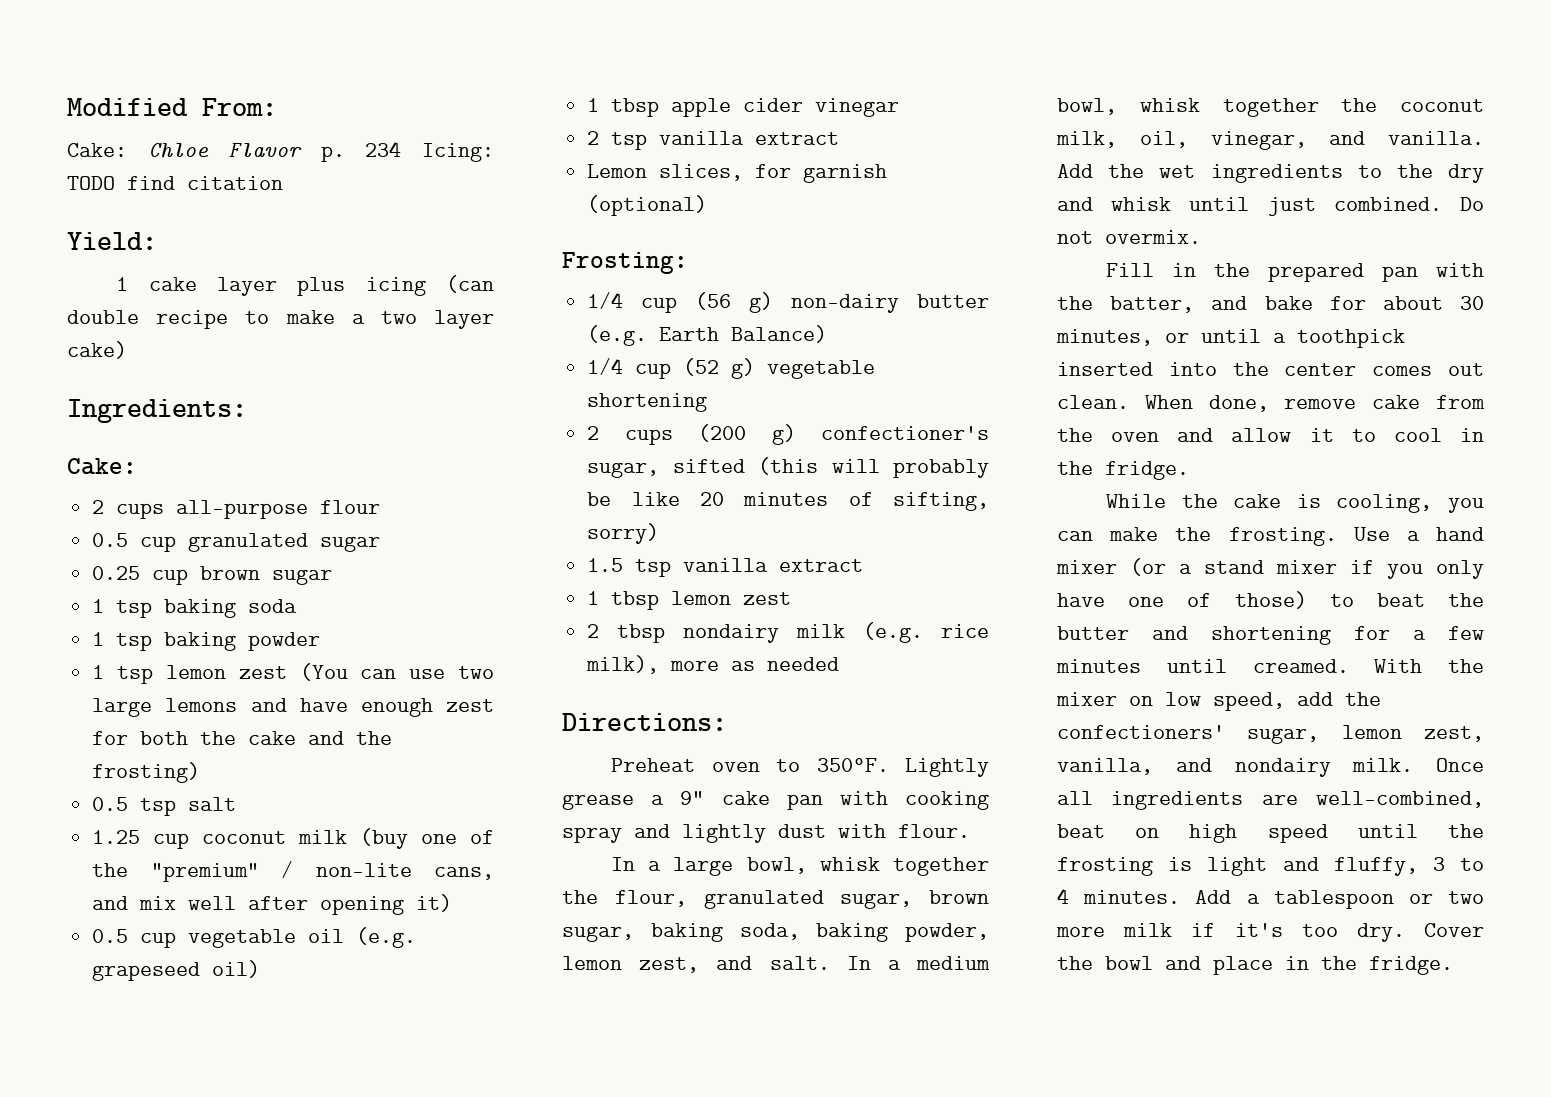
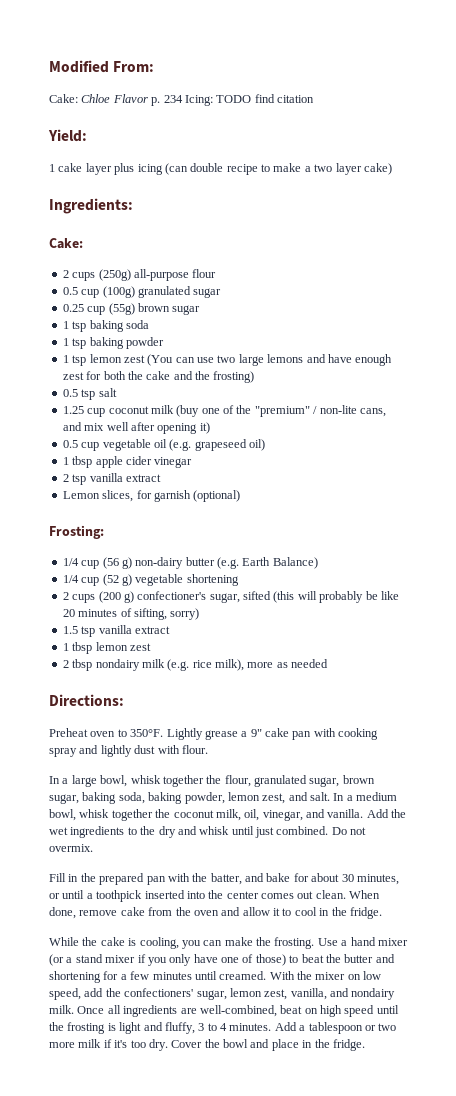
- 2 cups all-purpose flour
+ 2 cups (250g) all-purpose flour
- 0.5 cup granulated sugar
+ 0.5 cup (100g) granulated sugar
- 0.25 cup brown sugar
+ 0.25 cup (55g) brown sugar

